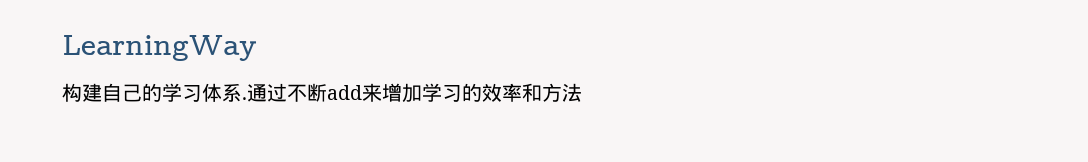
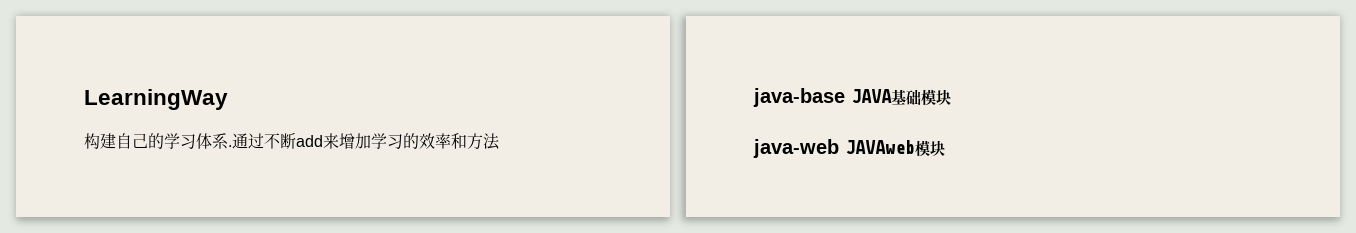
+ java-base JAVA基础模块
+ java-web JAVAweb模块

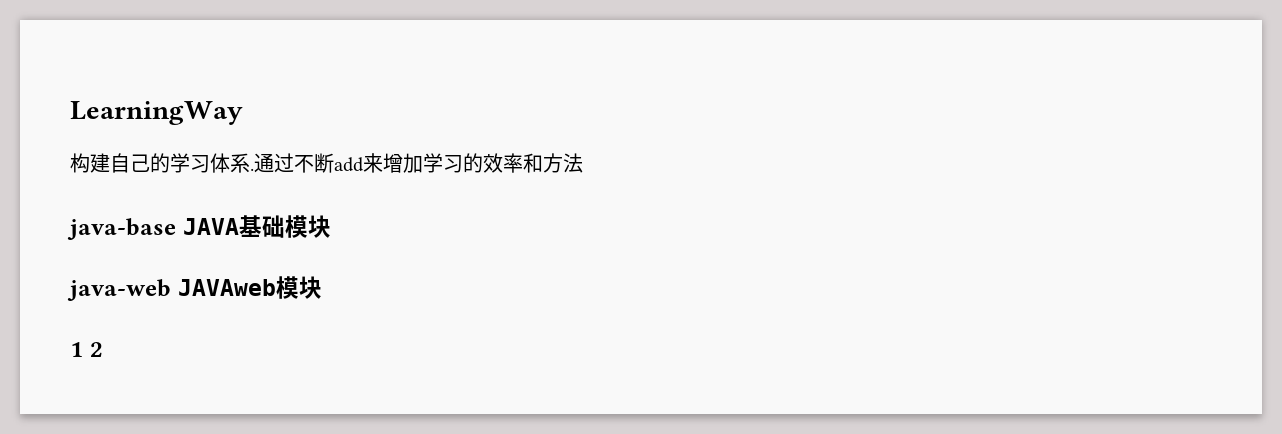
+ 1 2

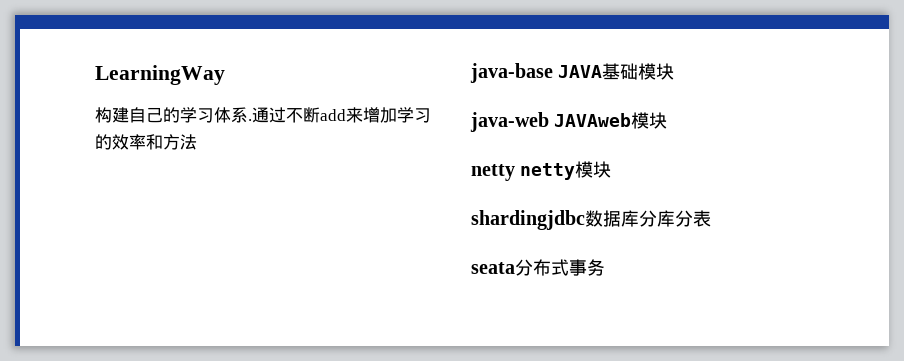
- 1 2
+ netty netty模块
+ shardingjdbc数据库分库分表
+ seata分布式事务

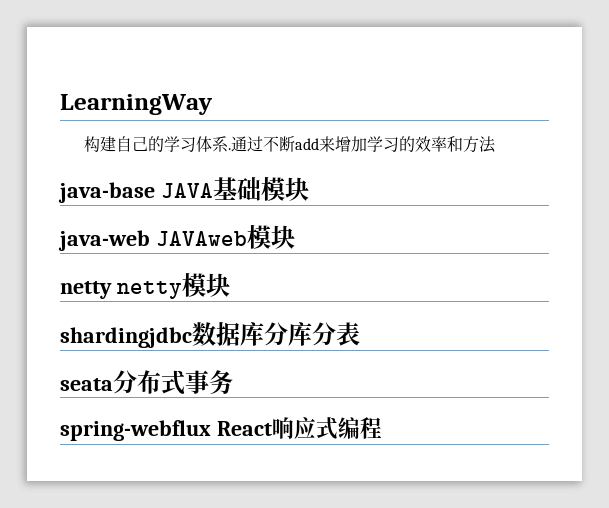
+ spring-webflux React响应式编程

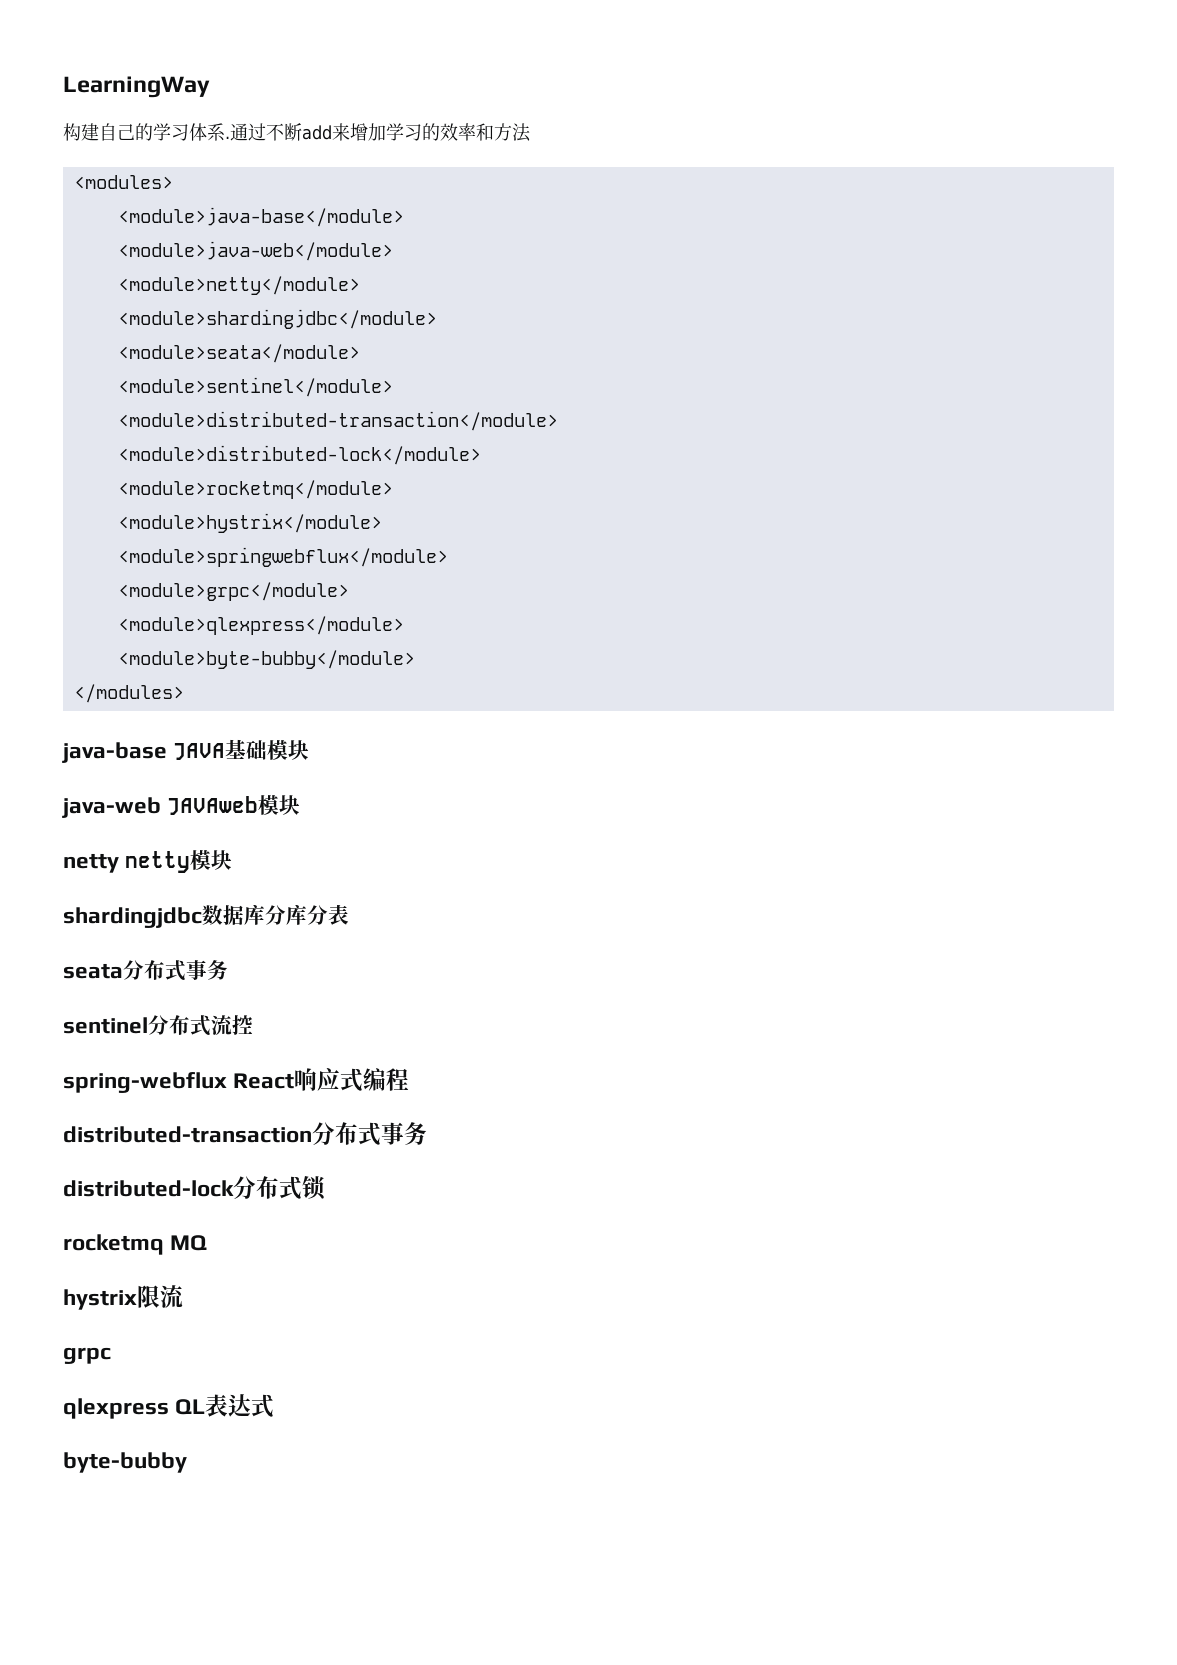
+ <modules>
+ <module>java-base</module>
+ <module>java-web</module>
+ <module>netty</module>
+ <module>shardingjdbc</module>
+ <module>seata</module>
+ <module>sentinel</module>
+ <module>distributed-transaction</module>
+ <module>distributed-lock</module>
+ <module>rocketmq</module>
+ <module>hystrix</module>
+ <module>springwebflux</module>
+ <module>grpc</module>
+ <module>qlexpress</module>
+ <module>byte-bubby</module>
+ </modules>
+ sentinel分布式流控
+ distributed-transaction分布式事务
+ distributed-lock分布式锁
+ rocketmq MQ
+ hystrix限流
+ grpc
+ qlexpress QL表达式
+ byte-bubby

